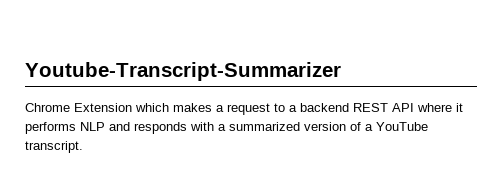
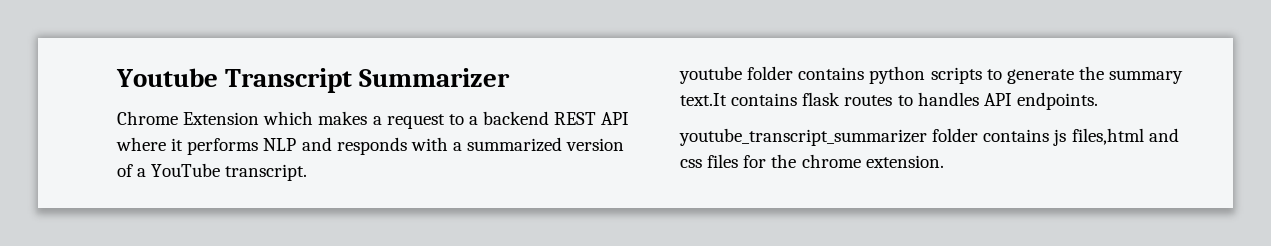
- Youtube-Transcript-Summarizer
+ Youtube Transcript Summarizer
+ youtube folder contains python scripts to generate the summary text.It contains flask routes to handles API endpoints.
+ youtube_transcript_summarizer folder contains js files,html and css files for the chrome extension.

